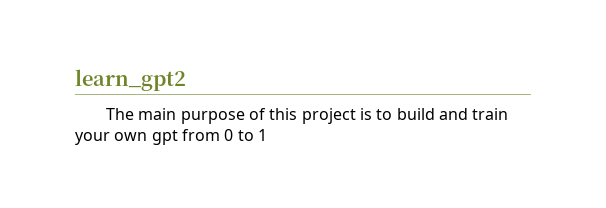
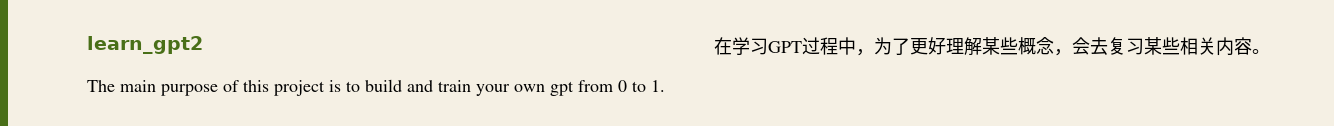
- The main purpose of this project is to build and train your own gpt from 0 to 1
+ The main purpose of this project is to build and train your own gpt from 0 to 1.在学习GPT过程中，为了更好理解某些概念，会去复习某些相关内容。

